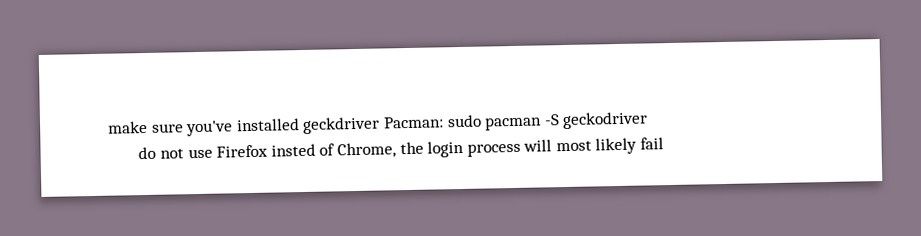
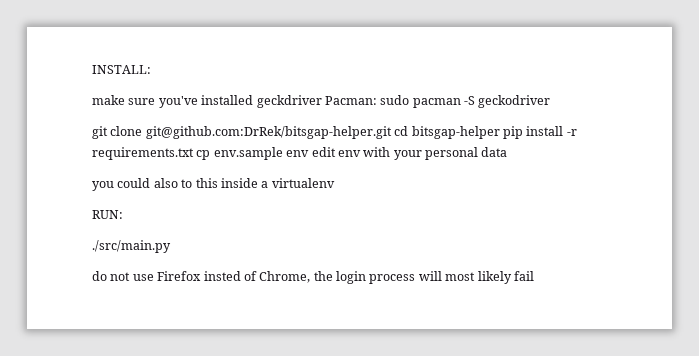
+ INSTALL:
+ git clone git@github.com:DrRek/bitsgap-helper.git cd bitsgap-helper pip install -r requirements.txt cp env.sample env edit env with your personal data
+ you could also to this inside a virtualenv
+ RUN:
+ ./src/main.py

